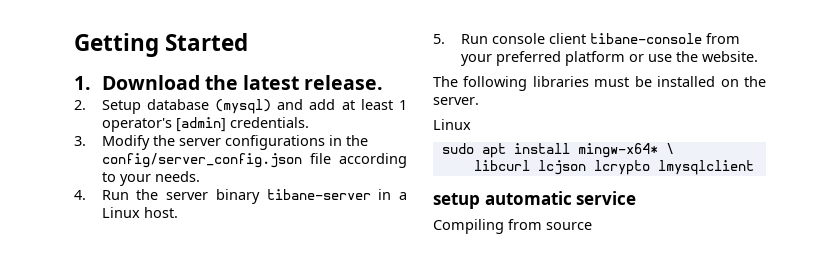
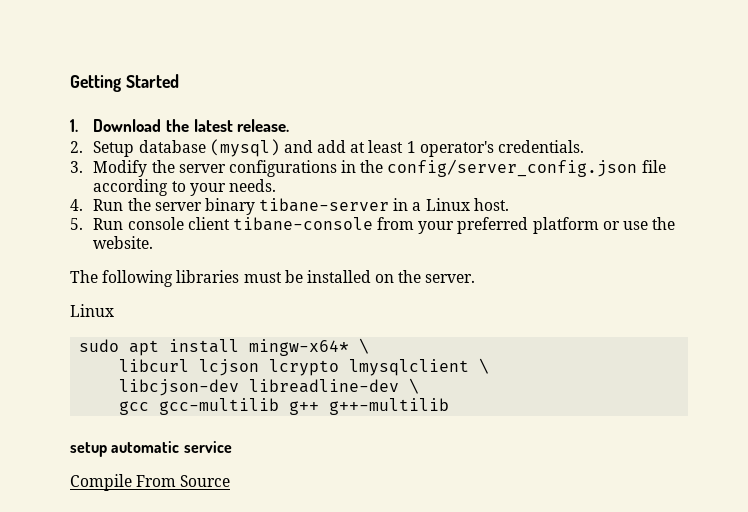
- 2. Setup database (mysql) and add at least 1 operator's [admin] credentials.
+ 2. Setup database (mysql) and add at least 1 operator's credentials.
- libcurl lcjson lcrypto lmysqlclient
+ libcurl lcjson lcrypto lmysqlclient \
+ libcjson-dev libreadline-dev \
+ gcc gcc-multilib g++ g++-multilib
- Compiling from source
+ Compile From Source

